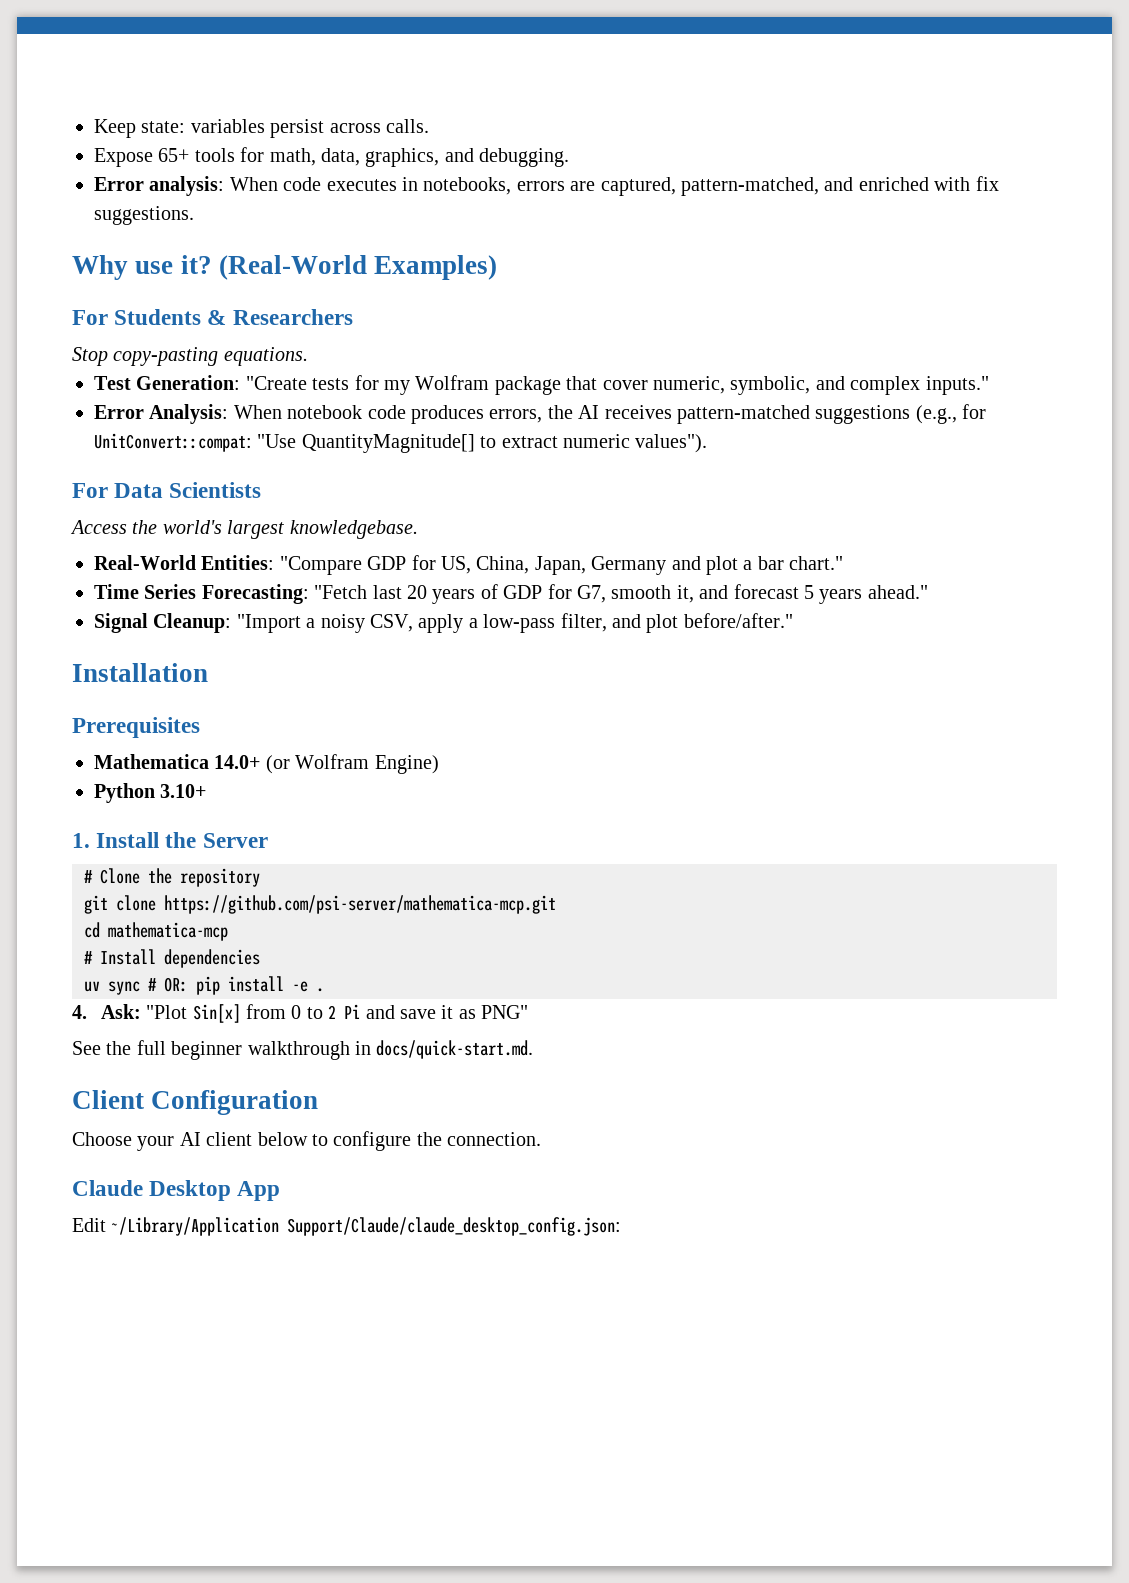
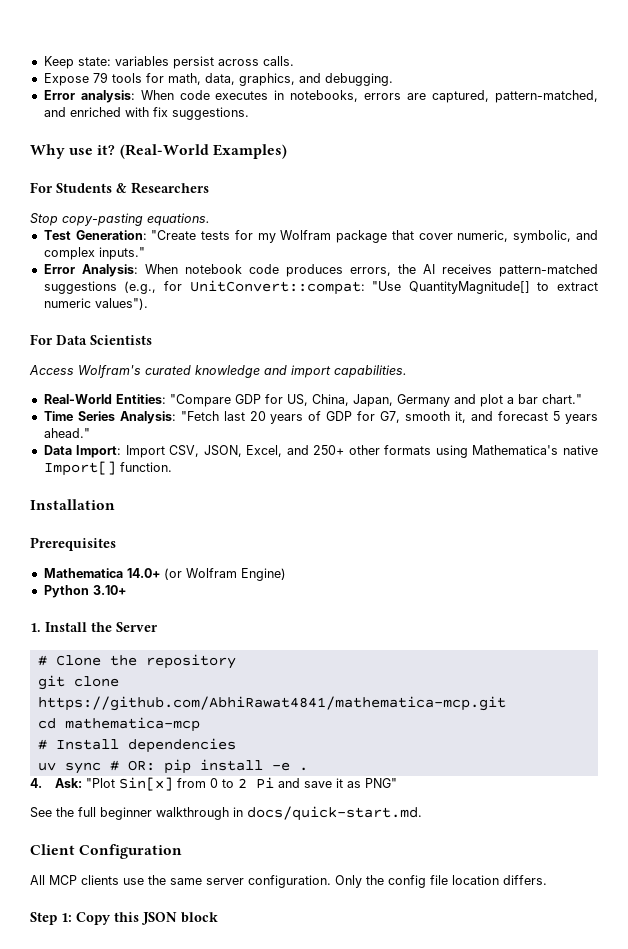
- Expose 65+ tools for math, data, graphics, and debugging.
+ Expose 79 tools for math, data, graphics, and debugging.
- Access the world's largest knowledgebase.
+ Access Wolfram's curated knowledge and import capabilities.
- Time Series Forecasting: "Fetch last 20 years of GDP for G7, smooth it, and forecast 5 years ahead."
+ Time Series Analysis: "Fetch last 20 years of GDP for G7, smooth it, and forecast 5 years ahead."
- Signal Cleanup: "Import a noisy CSV, apply a low-pass filter, and plot before/after."
+ Data Import: Import CSV, JSON, Excel, and 250+ other formats using Mathematica's native Import[] function.
- git clone https://github.com/psi-server/mathematica-mcp.git
+ git clone https://github.com/AbhiRawat4841/mathematica-mcp.git
- Choose your AI client below to configure the connection.
- Claude Desktop App
- Edit ~/Library/Application Support/Claude/claude_desktop_config.json:
+ All MCP clients use the same server configuration. Only the config file location differs.
+ Step 1: Copy this JSON block

